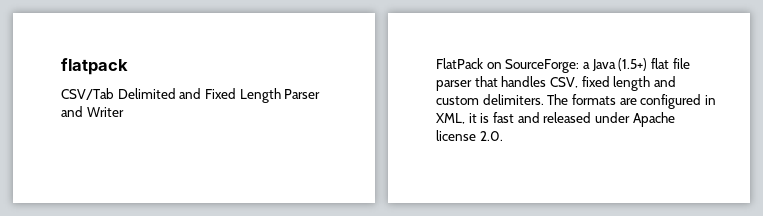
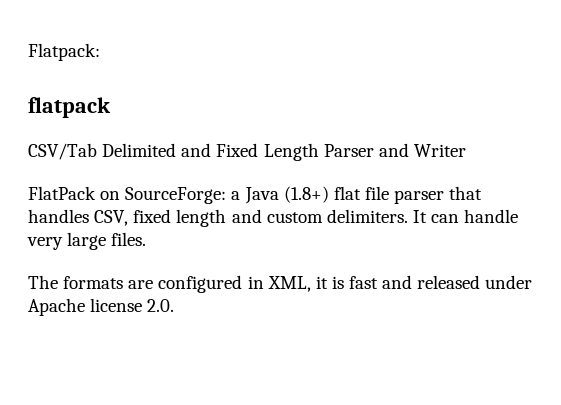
+ Flatpack:
- FlatPack on SourceForge: a Java (1.5+) flat file parser that handles CSV, fixed length and custom delimiters. The formats are configured in XML, it is fast and released under Apache license 2.0.
+ FlatPack on SourceForge: a Java (1.8+) flat file parser that handles CSV, fixed length and custom delimiters. It can handle very large files.
+ The formats are configured in XML, it is fast and released under Apache license 2.0.

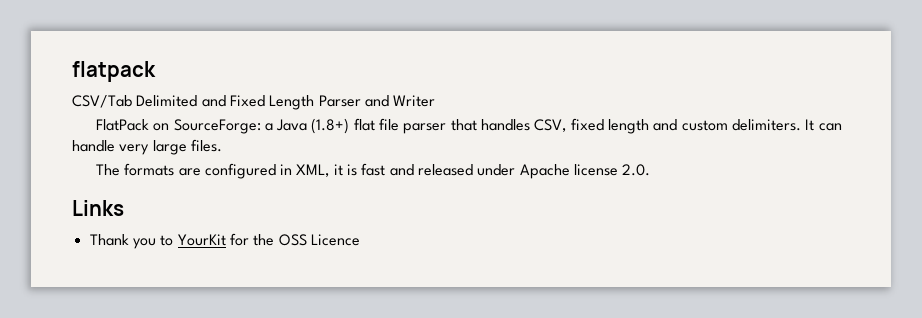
- Flatpack:
+ Links
+ Thank you to YourKit for the OSS Licence

